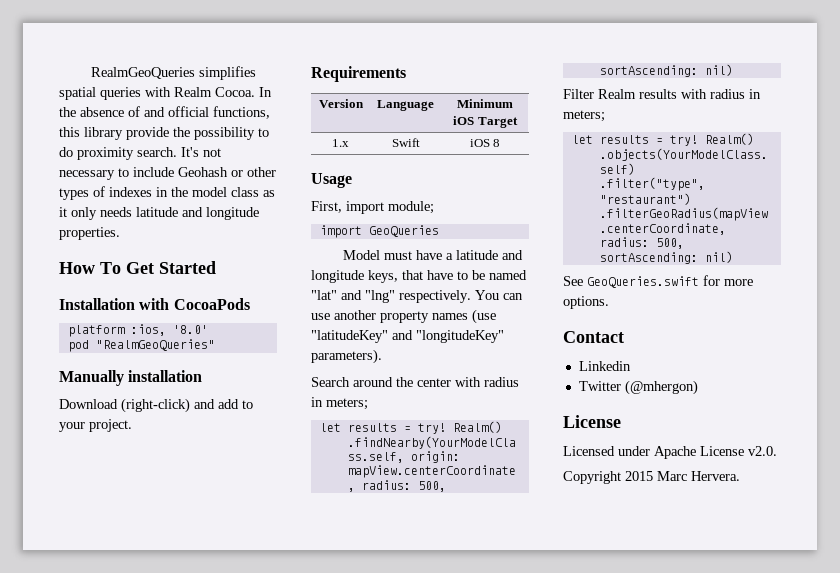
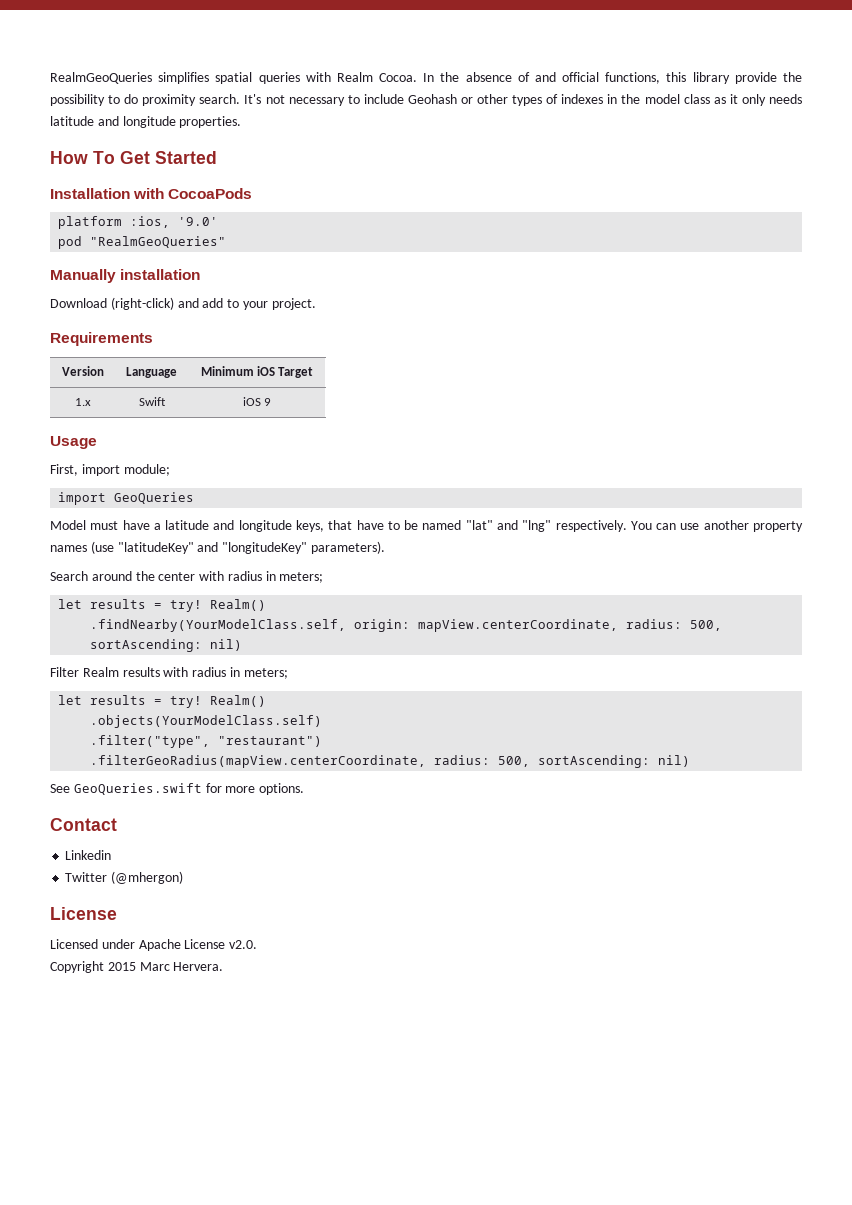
- platform :ios, '8.0'
+ platform :ios, '9.0'
- 1.x | Swift | iOS 8
+ 1.x | Swift | iOS 9

